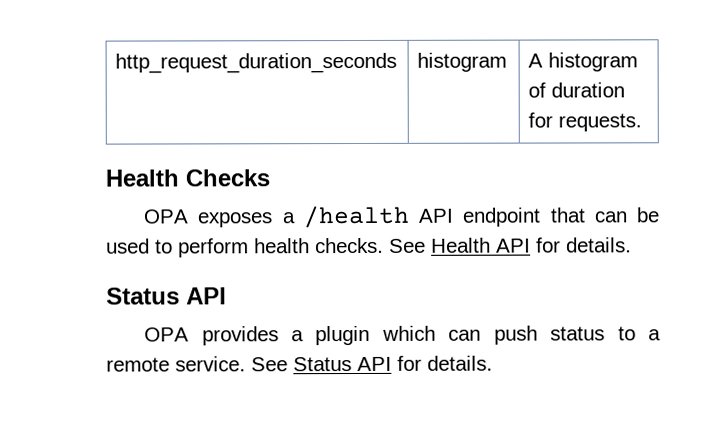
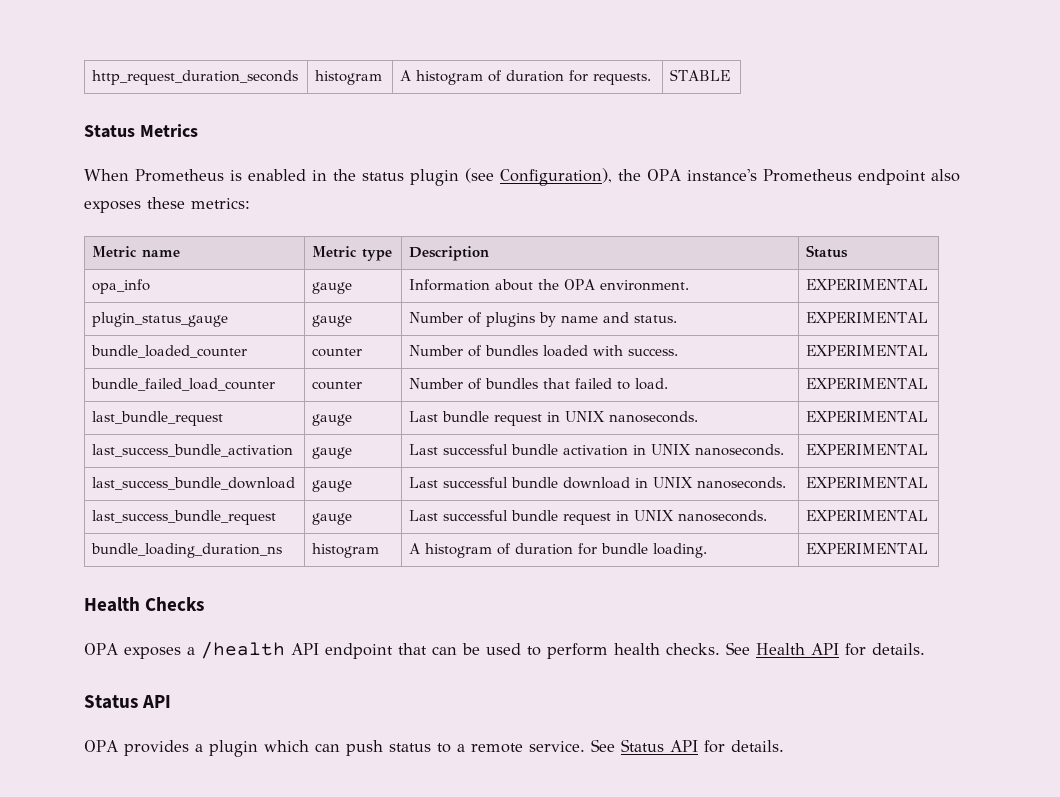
- http_request_duration_seconds | histogram | A histogram of duration for requests.
+ http_request_duration_seconds | histogram | A histogram of duration for requests. | STABLE
+ Status Metrics
+ When Prometheus is enabled in the status plugin (see Configuration), the OPA instance's Prometheus endpoint also exposes these metrics:
+ Metric name | Metric type | Description | Status
+ opa_info | gauge | Information about the OPA environment. | EXPERIMENTAL
+ plugin_status_gauge | gauge | Number of plugins by name and status. | EXPERIMENTAL
+ bundle_loaded_counter | counter | Number of bundles loaded with success. | EXPERIMENTAL
+ bundle_failed_load_counter | counter | Number of bundles that failed to load. | EXPERIMENTAL
+ last_bundle_request | gauge | Last bundle request in UNIX nanoseconds. | EXPERIMENTAL
+ last_success_bundle_activation | gauge | Last successful bundle activation in UNIX nanoseconds. | EXPERIMENTAL
+ last_success_bundle_download | gauge | Last successful bundle download in UNIX nanoseconds. | EXPERIMENTAL
+ last_success_bundle_request | gauge | Last successful bundle request in UNIX nanoseconds. | EXPERIMENTAL
+ bundle_loading_duration_ns | histogram | A histogram of duration for bundle loading. | EXPERIMENTAL

